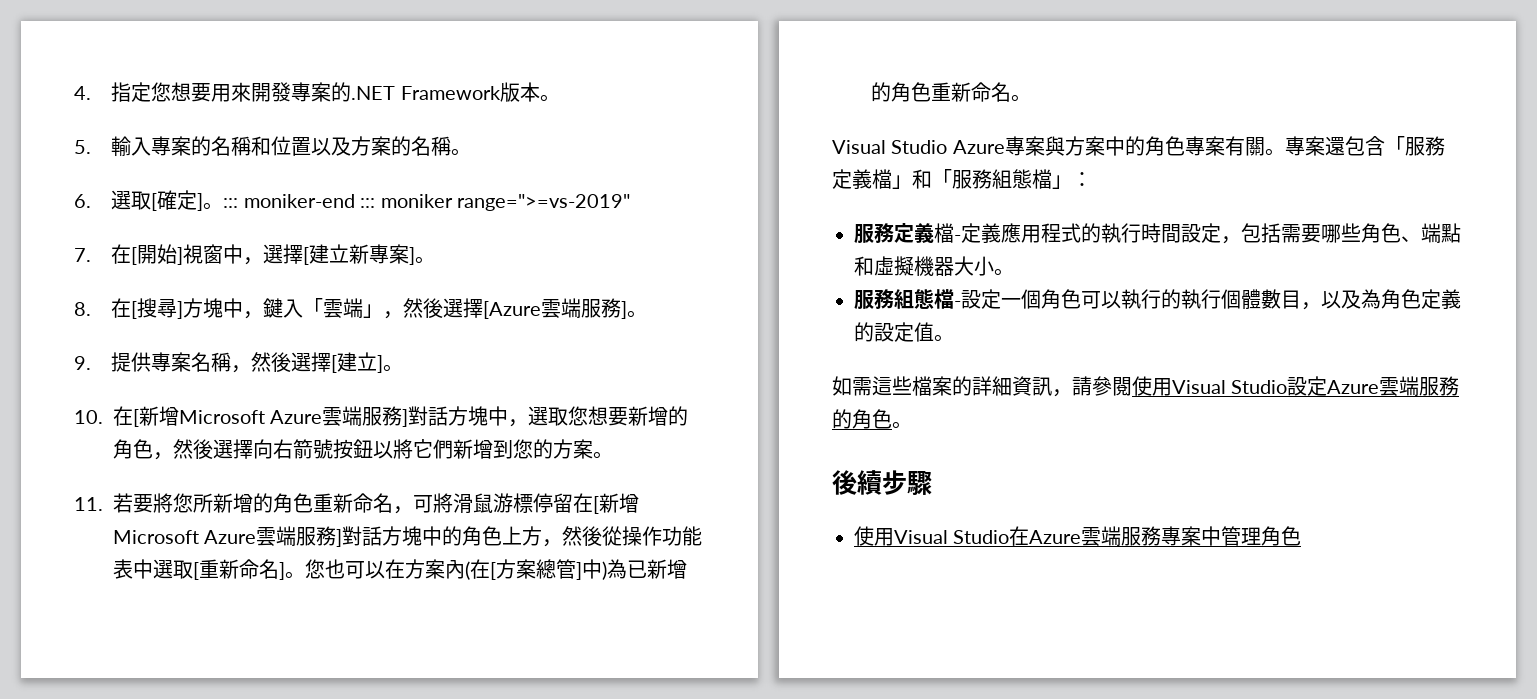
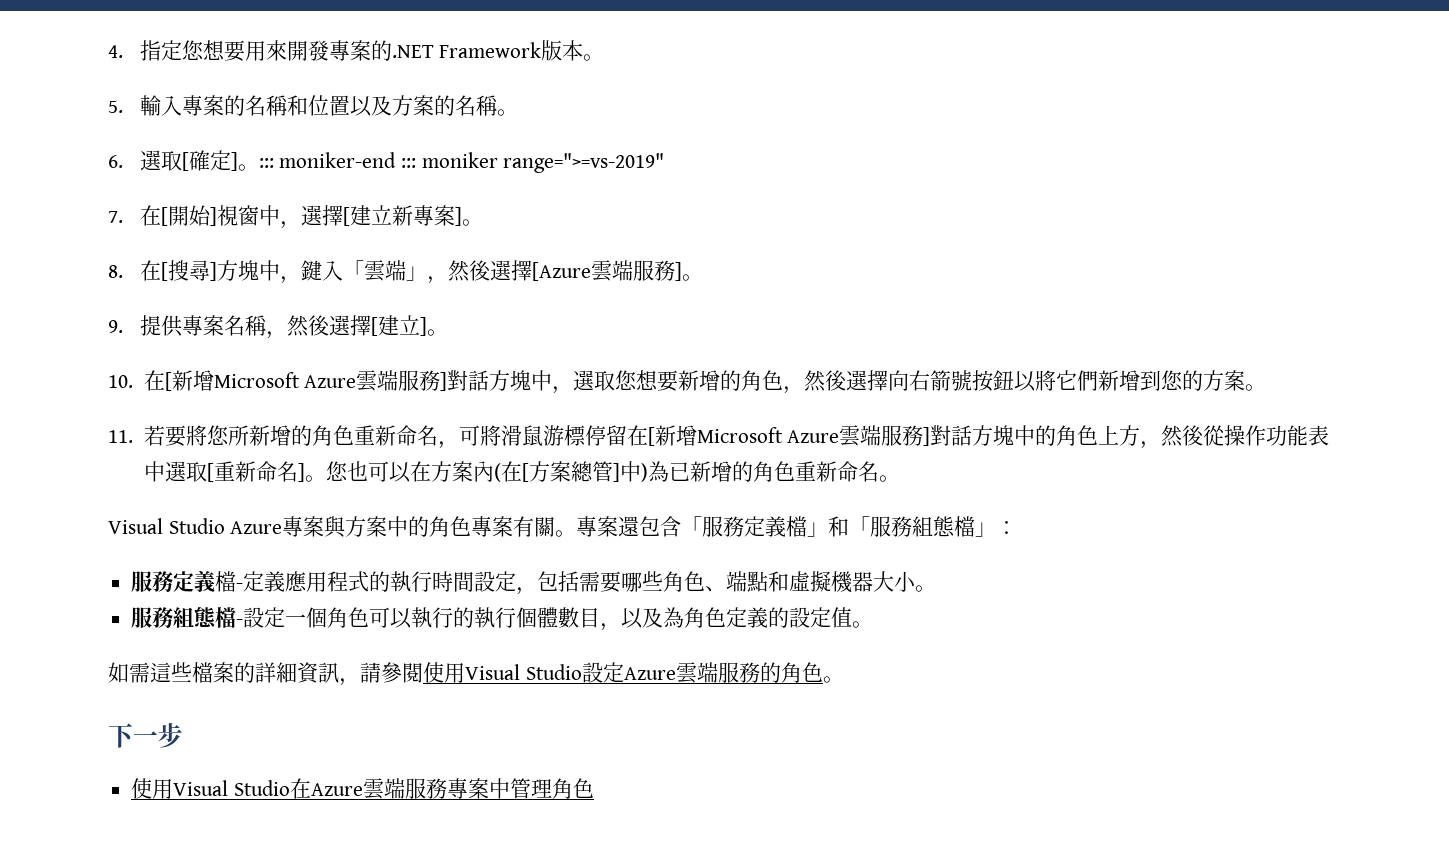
- 後續步驟
+ 下一步

